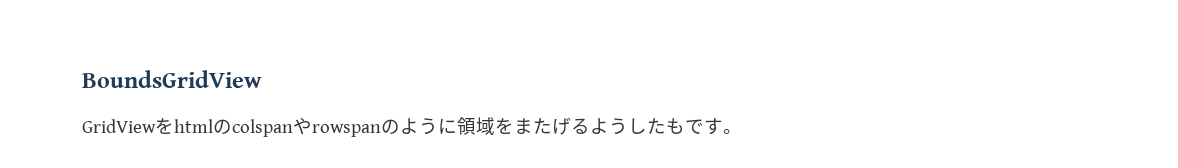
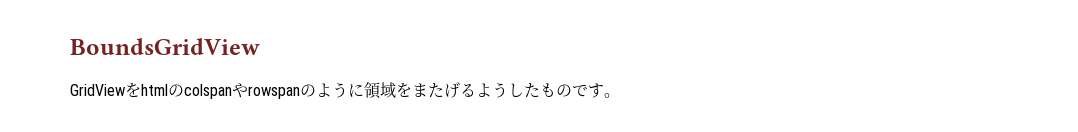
- GridViewをhtmlのcolspanやrowspanのように領域をまたげるようしたもです。
+ GridViewをhtmlのcolspanやrowspanのように領域をまたげるようしたものです。

